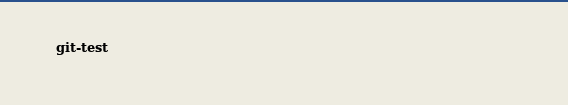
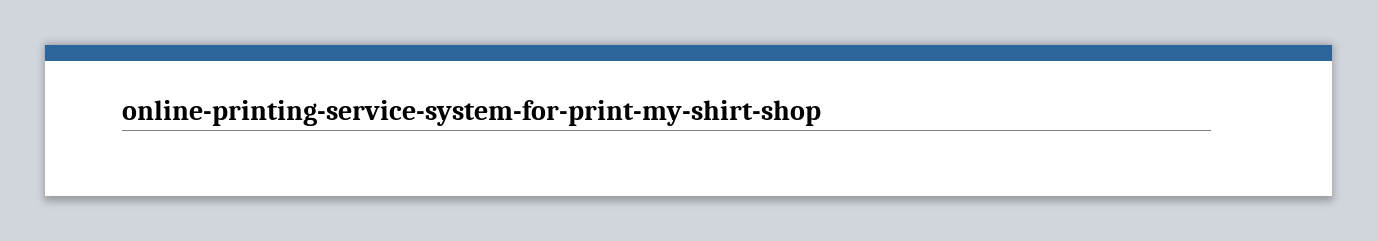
- git-test
+ online-printing-service-system-for-print-my-shirt-shop

